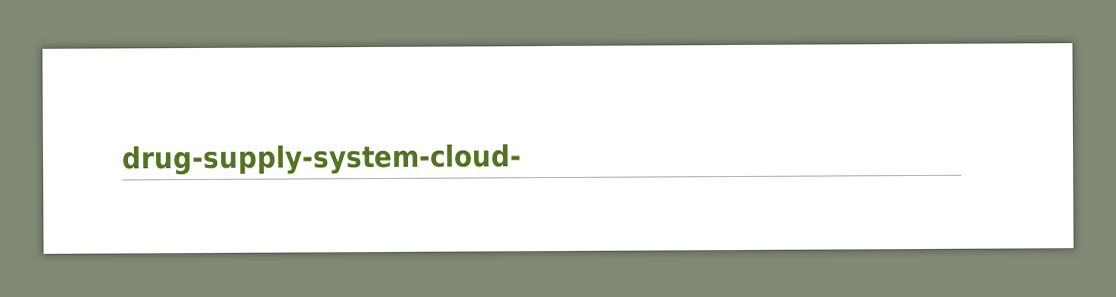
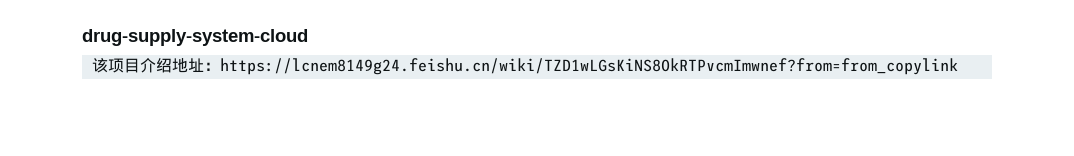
- drug-supply-system-cloud-
+ drug-supply-system-cloud
+ 该项目介绍地址：https://lcnem8149g24.feishu.cn/wiki/TZD1wLGsKiNS8OkRTPvcmImwnef?from=from_copylink

